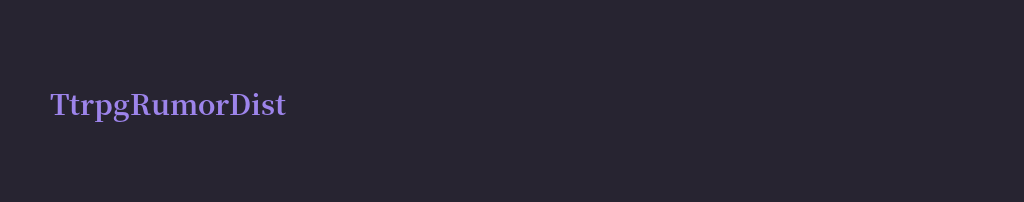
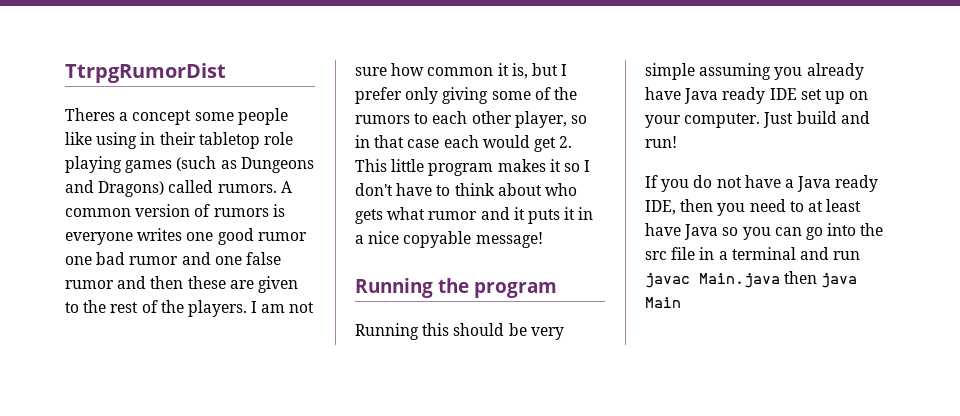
+ Theres a concept some people like using in their tabletop role playing games (such as Dungeons and Dragons) called rumors. A common version of rumors is everyone writes one good rumor one bad rumor and one false rumor and then these are given to the rest of the players. I am not sure how common it is, but I prefer only giving some of the rumors to each other player, so in that case each would get 2. This little program makes it so I don't have to think about who gets what rumor and it puts it in a nice copyable message!
+ Running the program
+ Running this should be very simple assuming you already have Java ready IDE set up on your computer. Just build and run!
+ If you do not have a Java ready IDE, then you need to at least have Java so you can go into the src file in a terminal and run javac Main.java then java Main

